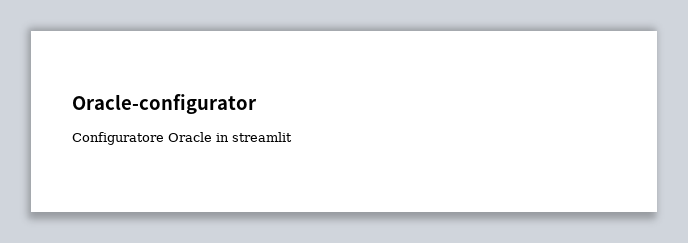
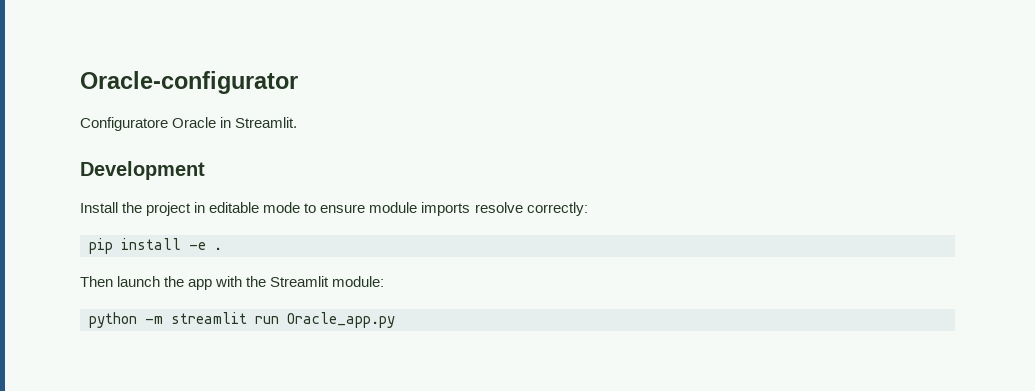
- Configuratore Oracle in streamlit
+ Configuratore Oracle in Streamlit.
+ Development
+ Install the project in editable mode to ensure module imports resolve correctly:
+ pip install -e .
+ Then launch the app with the Streamlit module:
+ python -m streamlit run Oracle_app.py

